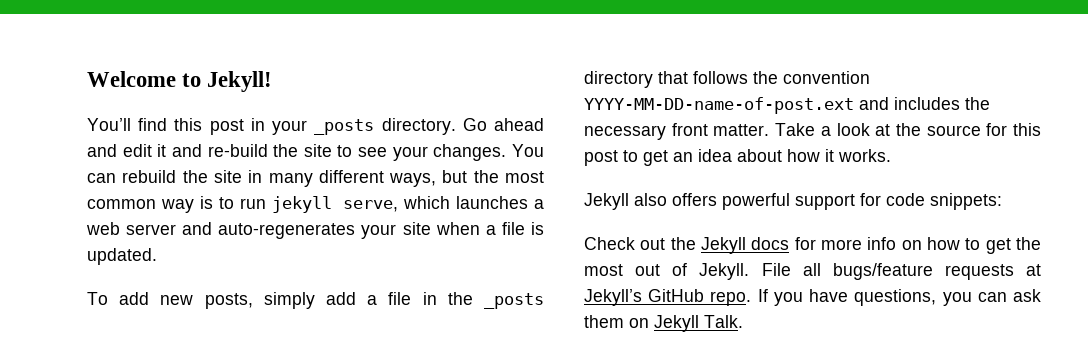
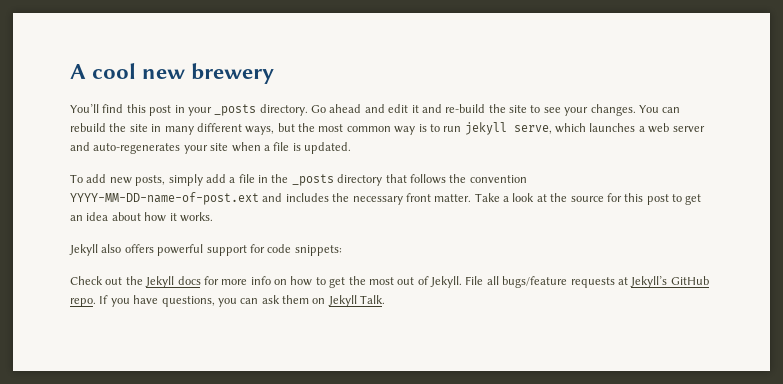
- Welcome to Jekyll!
+ A cool new brewery

